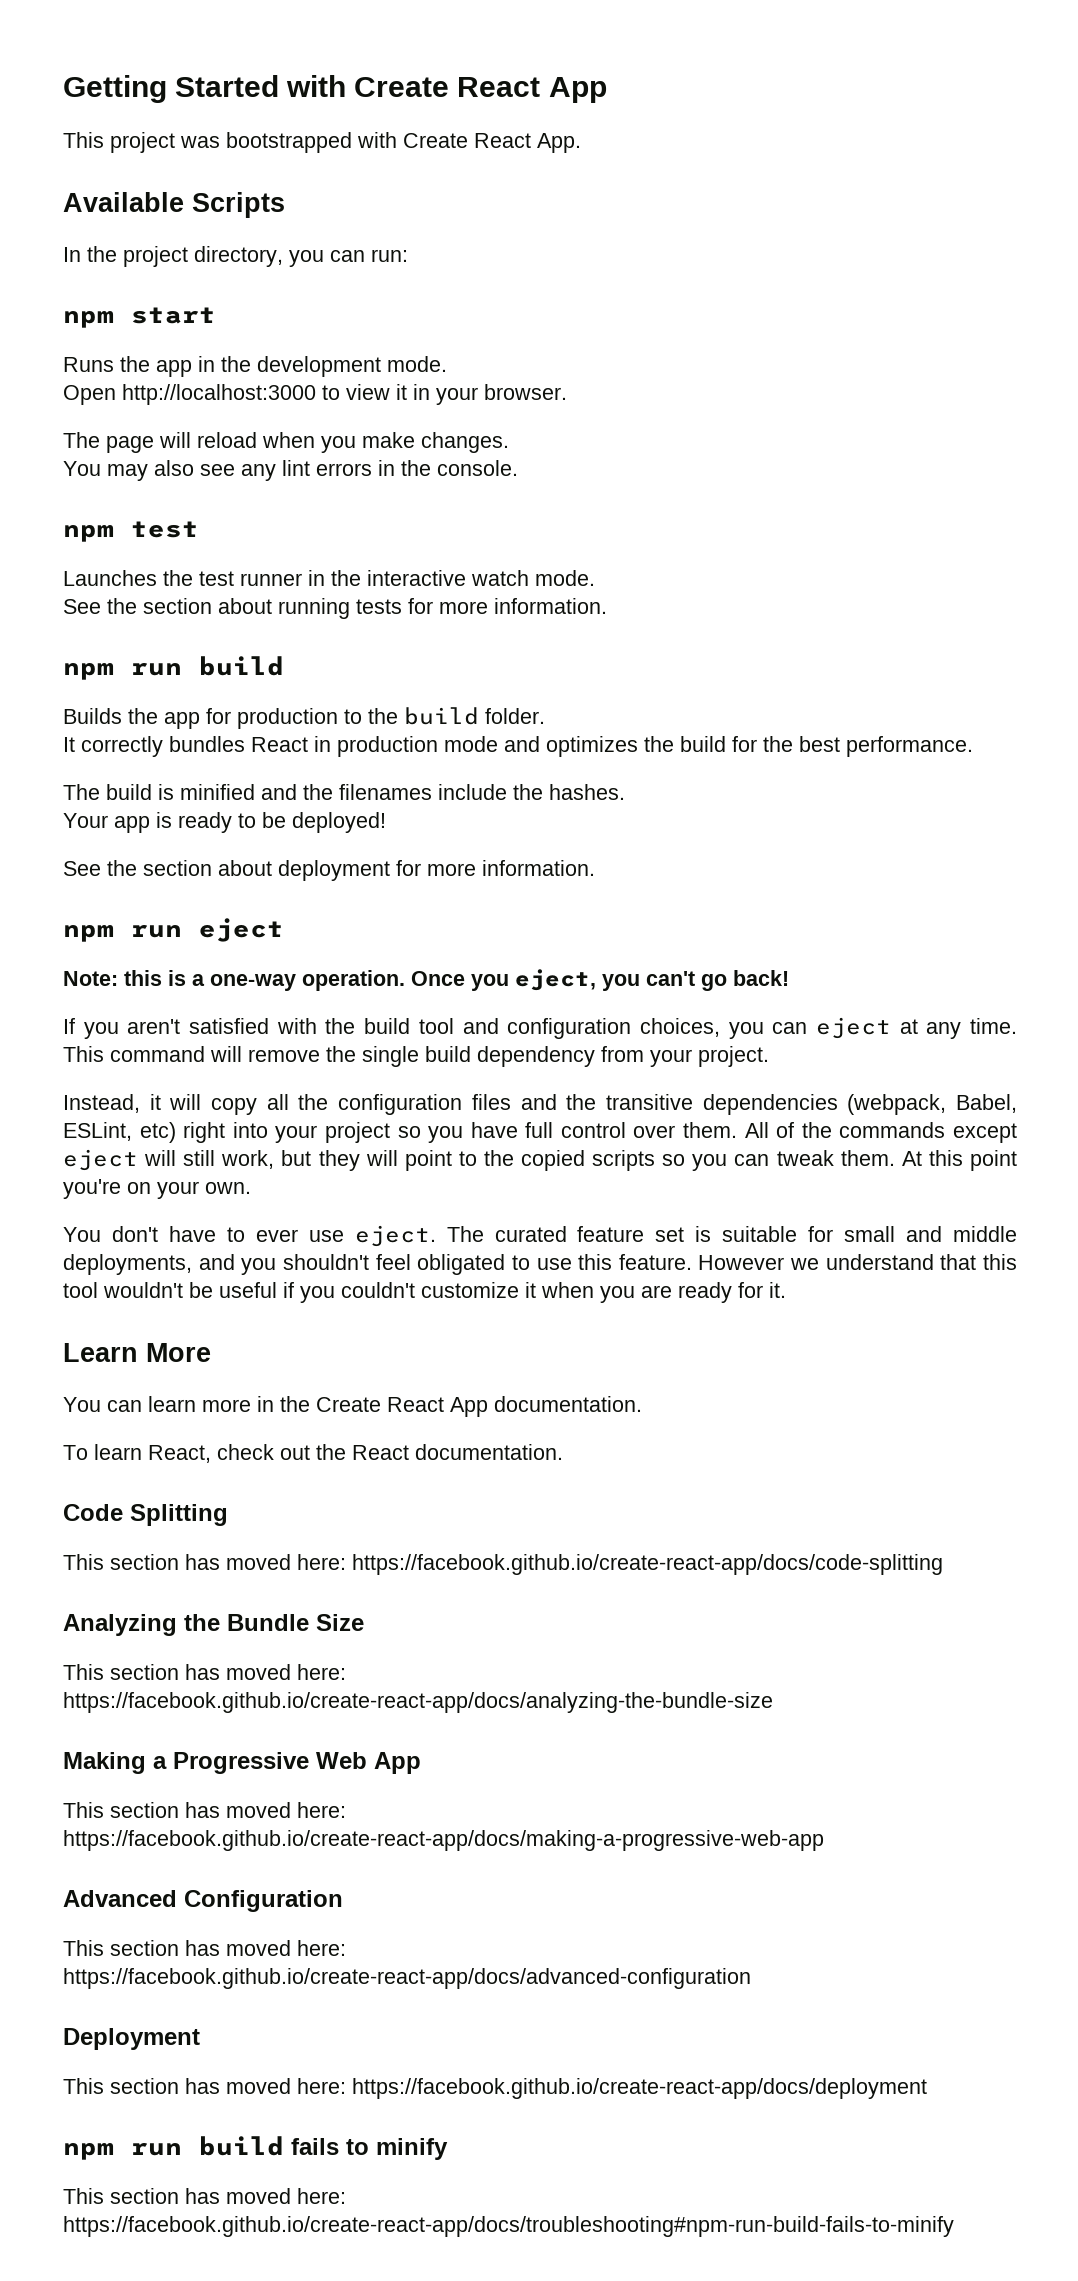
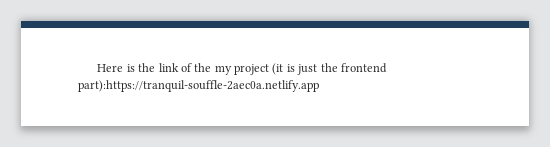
- Getting Started with Create React App
- This project was bootstrapped with Create React App.
- Available Scripts
- In the project directory, you can run:
- npm start
- Runs the app in the development mode.
- Open http://localhost:3000 to view it in your browser.
- The page will reload when you make changes.
- You may also see any lint errors in the console.
- npm test
- Launches the test runner in the interactive watch mode.
- See the section about running tests for more information.
- npm run build
- Builds the app for production to the build folder.
- It correctly bundles React in production mode and optimizes the build for the best performance.
- The build is minified and the filenames include the hashes.
- Your app is ready to be deployed!
- See the section about deployment for more information.
- npm run eject
- Note: this is a one-way operation. Once you eject, you can't go back!
- If you aren't satisfied with the build tool and configuration choices, you can eject at any time. This command will remove the single build dependency from your project.
- Instead, it will copy all the configuration files and the transitive dependencies (webpack, Babel, ESLint, etc) right into your project so you have full control over them. All of the commands except eject will still work, but they will point to the copied scripts so you can tweak them. At this point you're on your own.
- You don't have to ever use eject. The curated feature set is suitable for small and middle deployments, and you shouldn't feel obligated to use this feature. However we understand that this tool wouldn't be useful if you couldn't customize it when you are ready for it.
- Learn More
- You can learn more in the Create React App documentation.
- To learn React, check out the React documentation.
- Code Splitting
- This section has moved here: https://facebook.github.io/create-react-app/docs/code-splitting
- Analyzing the Bundle Size
- This section has moved here: https://facebook.github.io/create-react-app/docs/analyzing-the-bundle-size
- Making a Progressive Web App
- This section has moved here: https://facebook.github.io/create-react-app/docs/making-a-progressive-web-app
- Advanced Configuration
- This section has moved here: https://facebook.github.io/create-react-app/docs/advanced-configuration
- Deployment
- This section has moved here: https://facebook.github.io/create-react-app/docs/deployment
- npm run build fails to minify
- This section has moved here: https://facebook.github.io/create-react-app/docs/troubleshooting#npm-run-build-fails-to-minify
+ Here is the link of the my project (it is just the frontend part):https://tranquil-souffle-2aec0a.netlify.app

